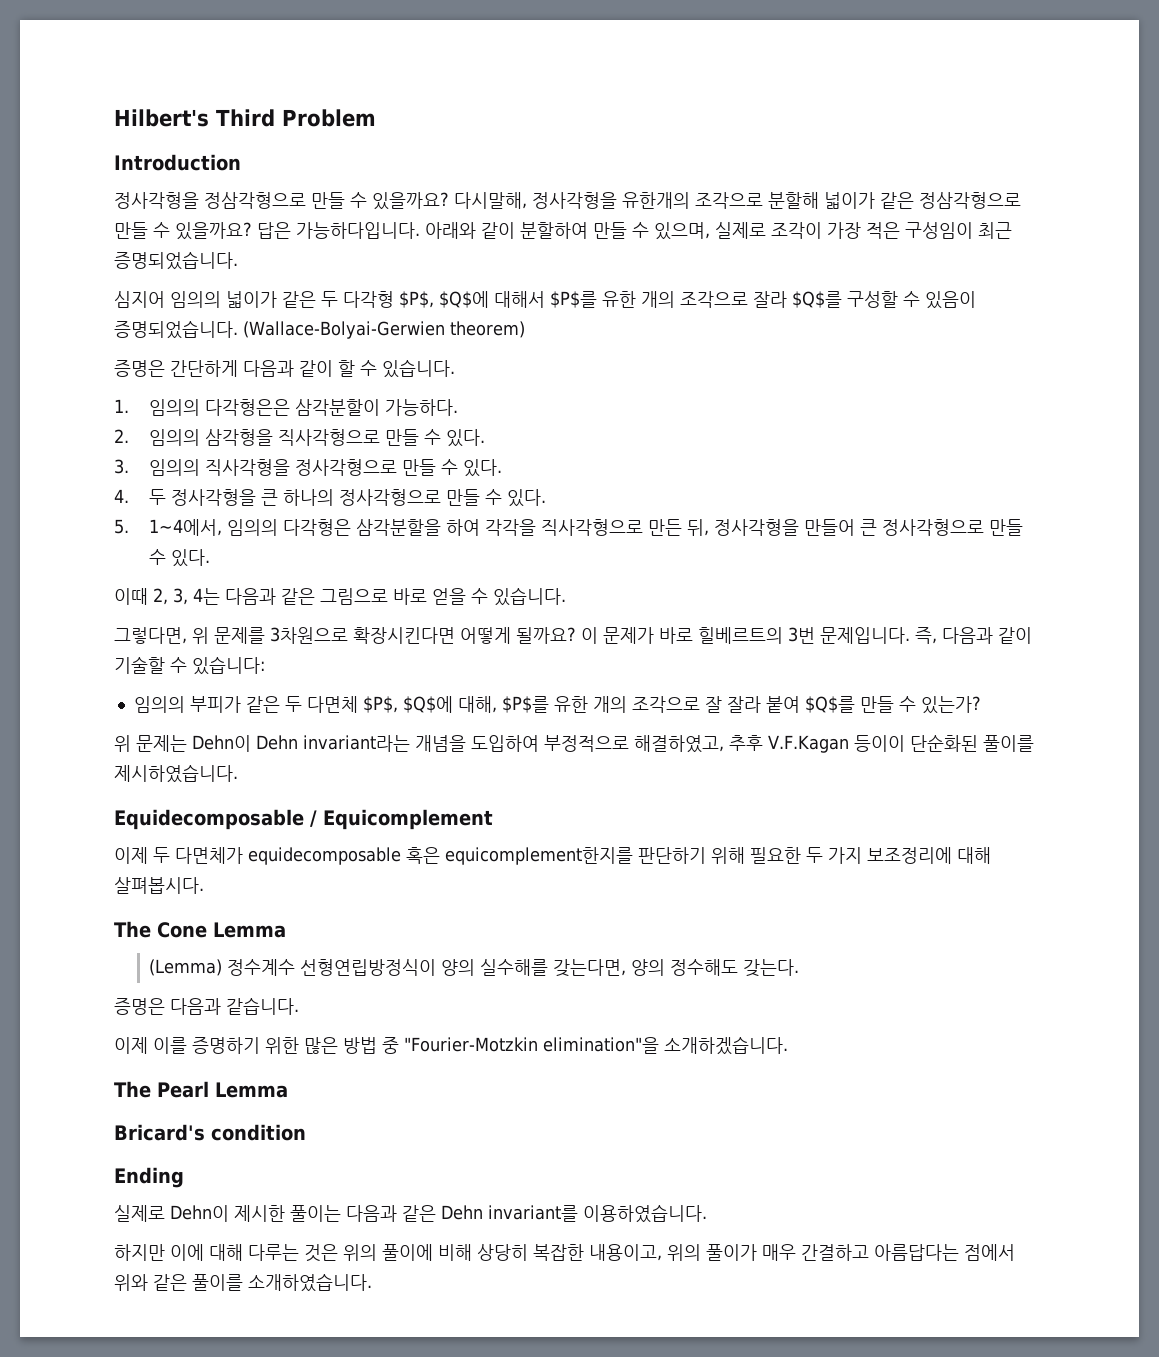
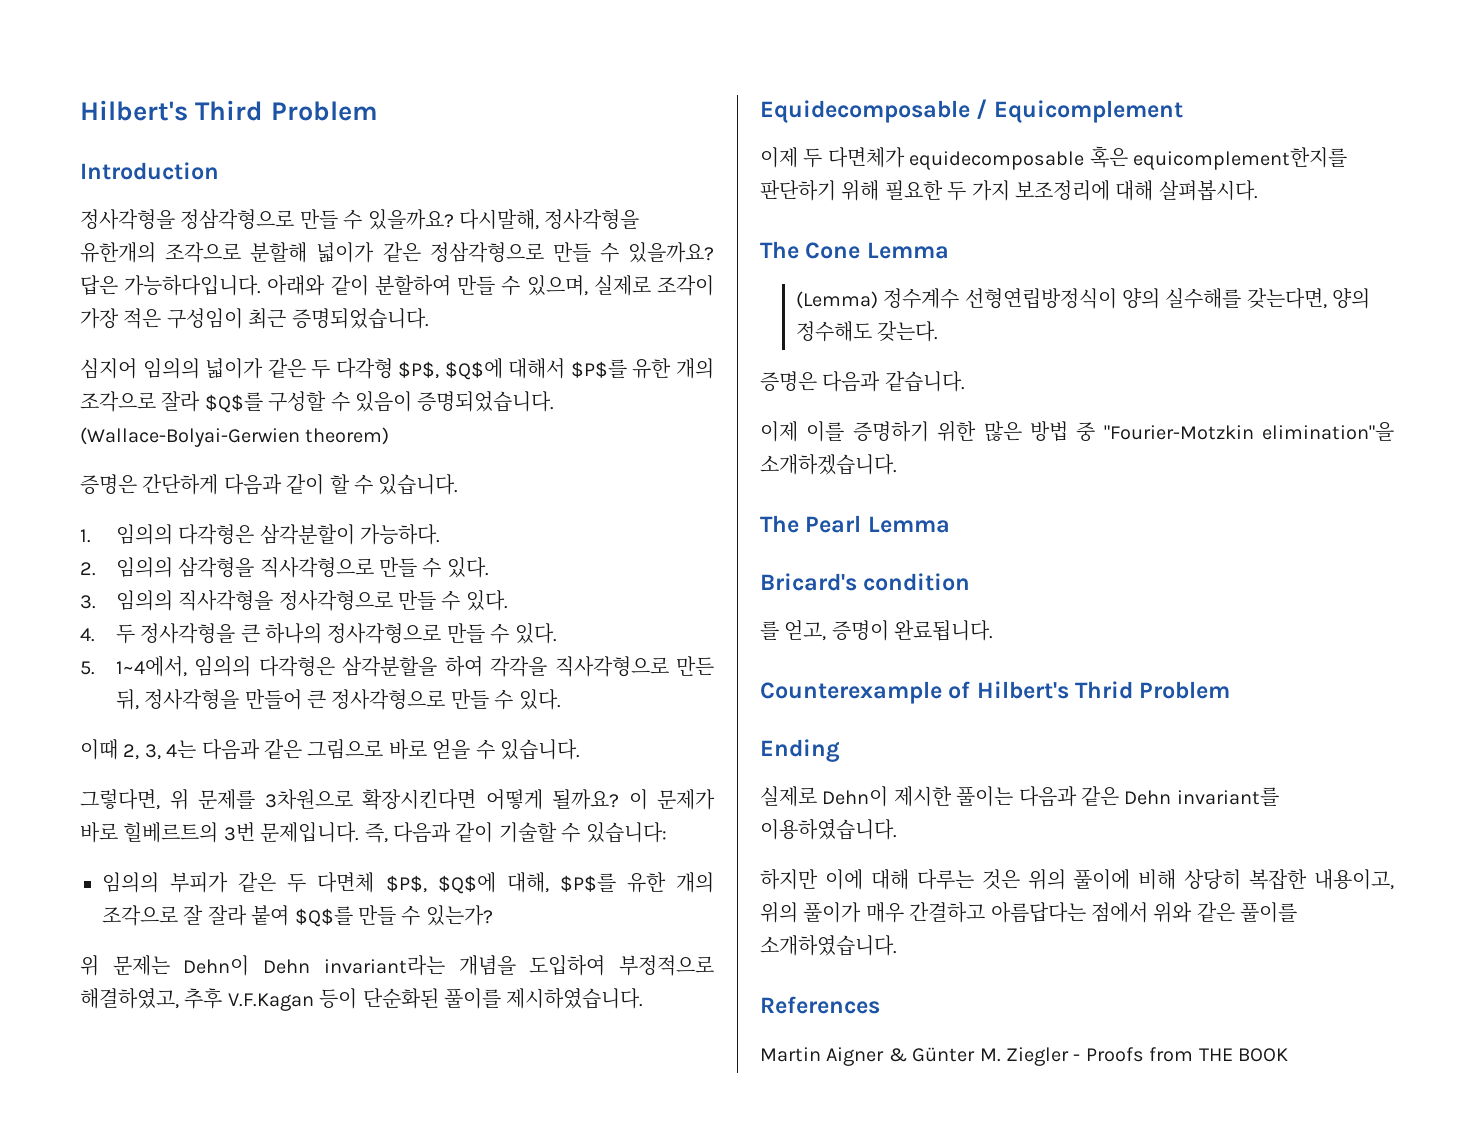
- 1. 임의의 다각형은은 삼각분할이 가능하다.
+ 1. 임의의 다각형은 삼각분할이 가능하다.
- 위 문제는 Dehn이 Dehn invariant라는 개념을 도입하여 부정적으로 해결하였고, 추후 V.F.Kagan 등이이 단순화된 풀이를 제시하였습니다.
+ 위 문제는 Dehn이 Dehn invariant라는 개념을 도입하여 부정적으로 해결하였고, 추후 V.F.Kagan 등이 단순화된 풀이를 제시하였습니다.
+ 를 얻고, 증명이 완료됩니다.
+ Counterexample of Hilbert's Thrid Problem
+ References
+ Martin Aigner & Günter M. Ziegler - Proofs from THE BOOK

